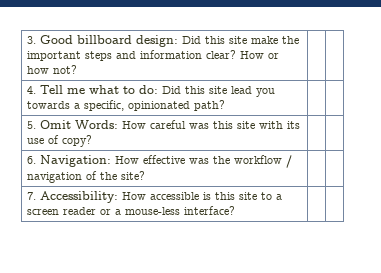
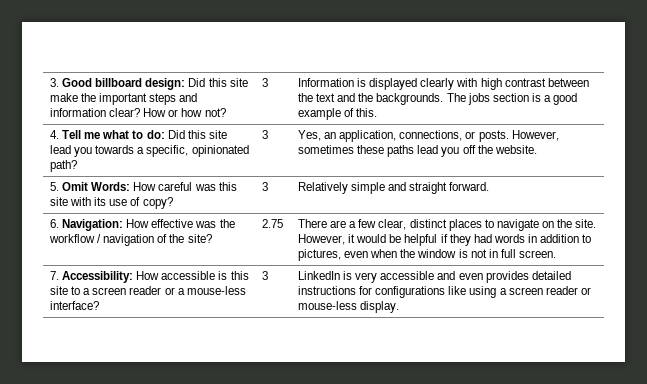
+ 3 | Information is displayed clearly with high contrast between the text and the backgrounds. The jobs section is a good example of this.
- 4. Tell me what to do: Did this site lead you towards a specific, opinionated path? | |
+ 4. Tell me what to do: Did this site lead you towards a specific, opinionated path? | 3 | Yes, an application, connections, or posts. However, sometimes these paths lead you off the website.
- 5. Omit Words: How careful was this site with its use of copy? | |
+ 5. Omit Words: How careful was this site with its use of copy? | 3 | Relatively simple and straight forward.
+ 2.75 | There are a few clear, distinct places to navigate on the site. However, it would be helpful if they had words in addition to pictures, even when the window is not in full screen.
- 7. Accessibility: How accessible is this site to a screen reader or a mouse-less interface? | |
+ 7. Accessibility: How accessible is this site to a screen reader or a mouse-less interface? | 3 | LinkedIn is very accessible and even provides detailed instructions for configurations like using a screen reader or mouse-less display.

